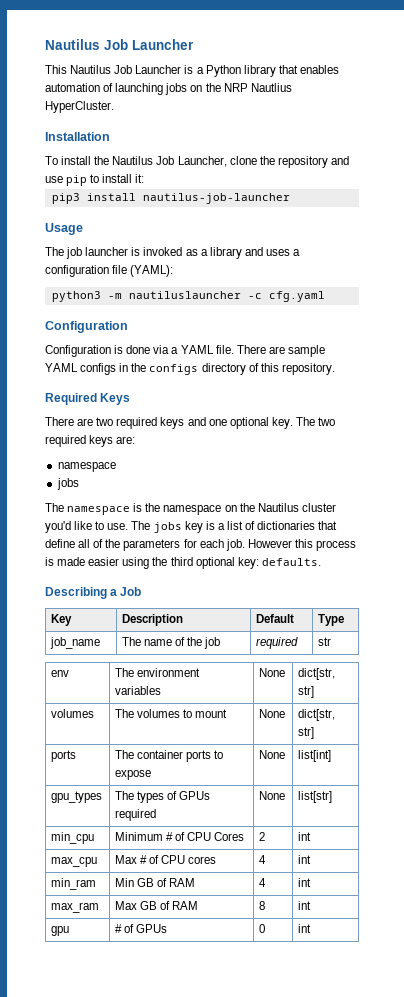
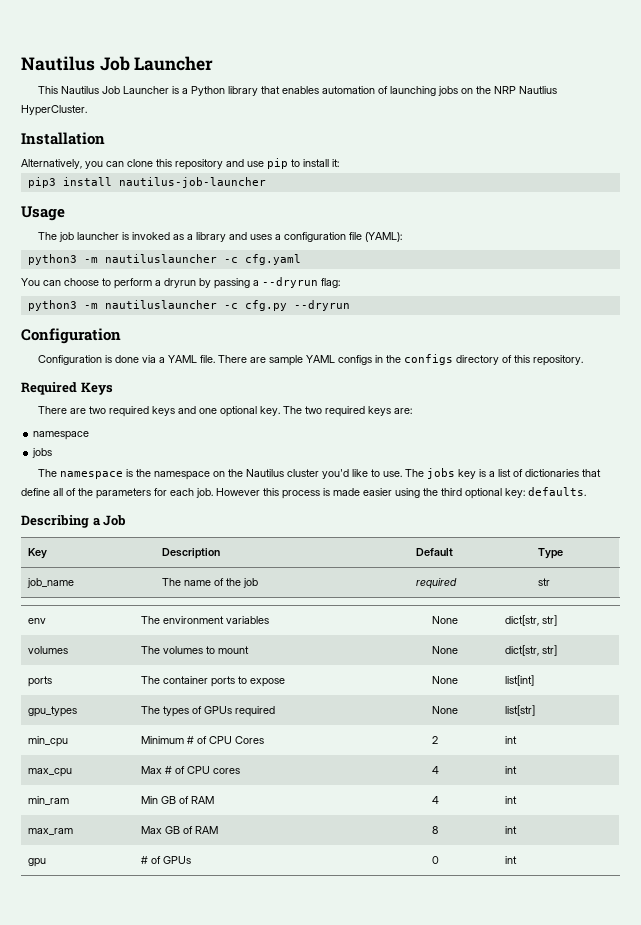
- To install the Nautilus Job Launcher, clone the repository and use pip to install it:
+ Alternatively, you can clone this repository and use pip to install it:
+ You can choose to perform a dryrun by passing a --dryrun flag:
+ python3 -m nautiluslauncher -c cfg.py --dryrun

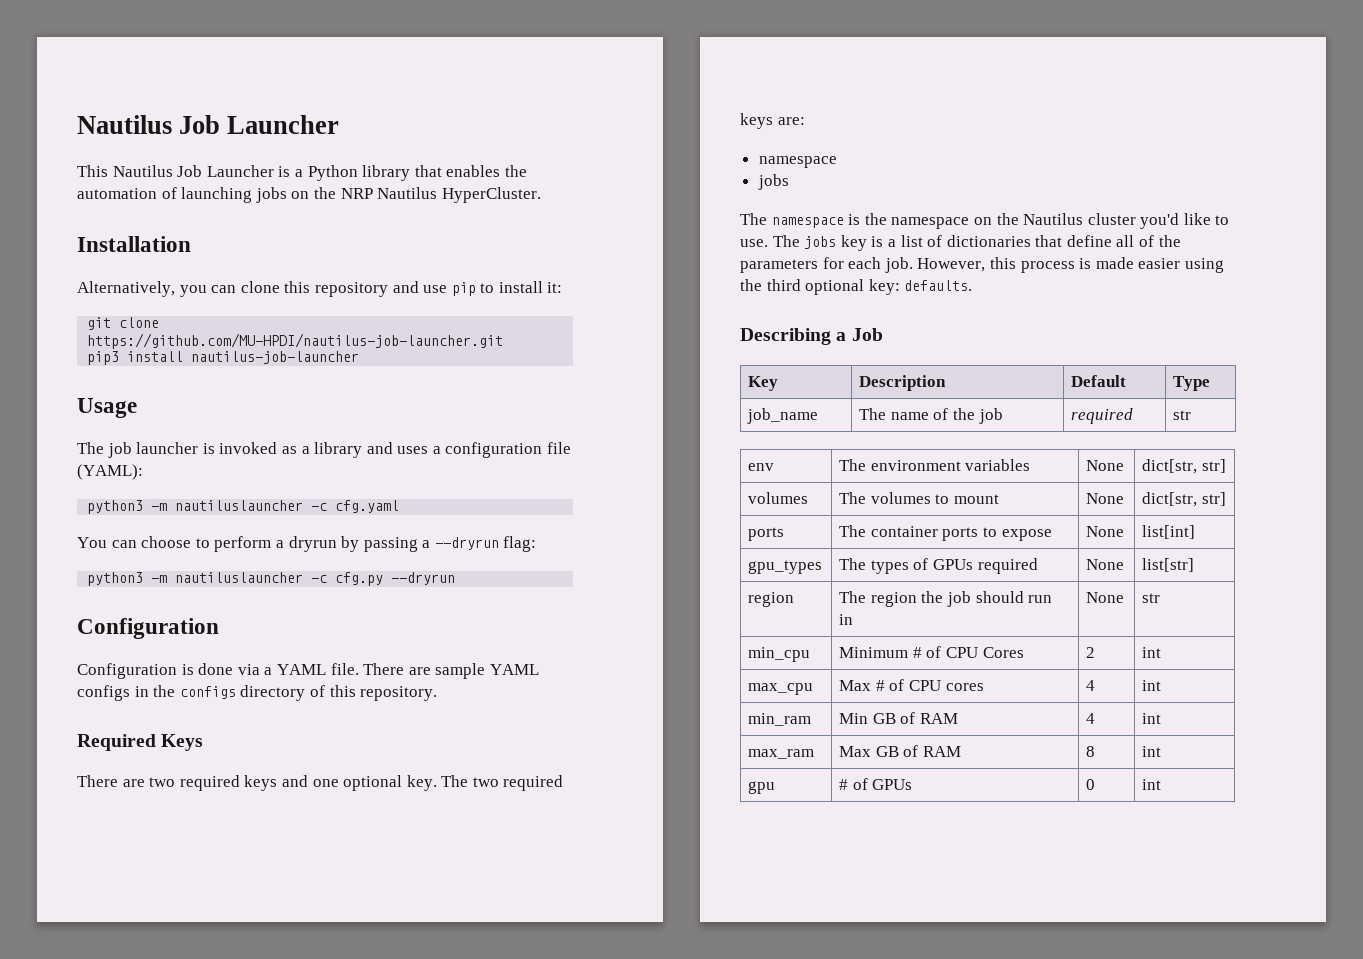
- This Nautilus Job Launcher is a Python library that enables automation of launching jobs on the NRP Nautlius HyperCluster.
+ This Nautilus Job Launcher is a Python library that enables the automation of launching jobs on the NRP Nautilus HyperCluster.
+ git clone https://github.com/MU-HPDI/nautilus-job-launcher.git
- However this process is made easier using the third optional key: defaults.
+ However, this process is made easier using the third optional key: defaults.
+ region | The region the job should run in | None | str

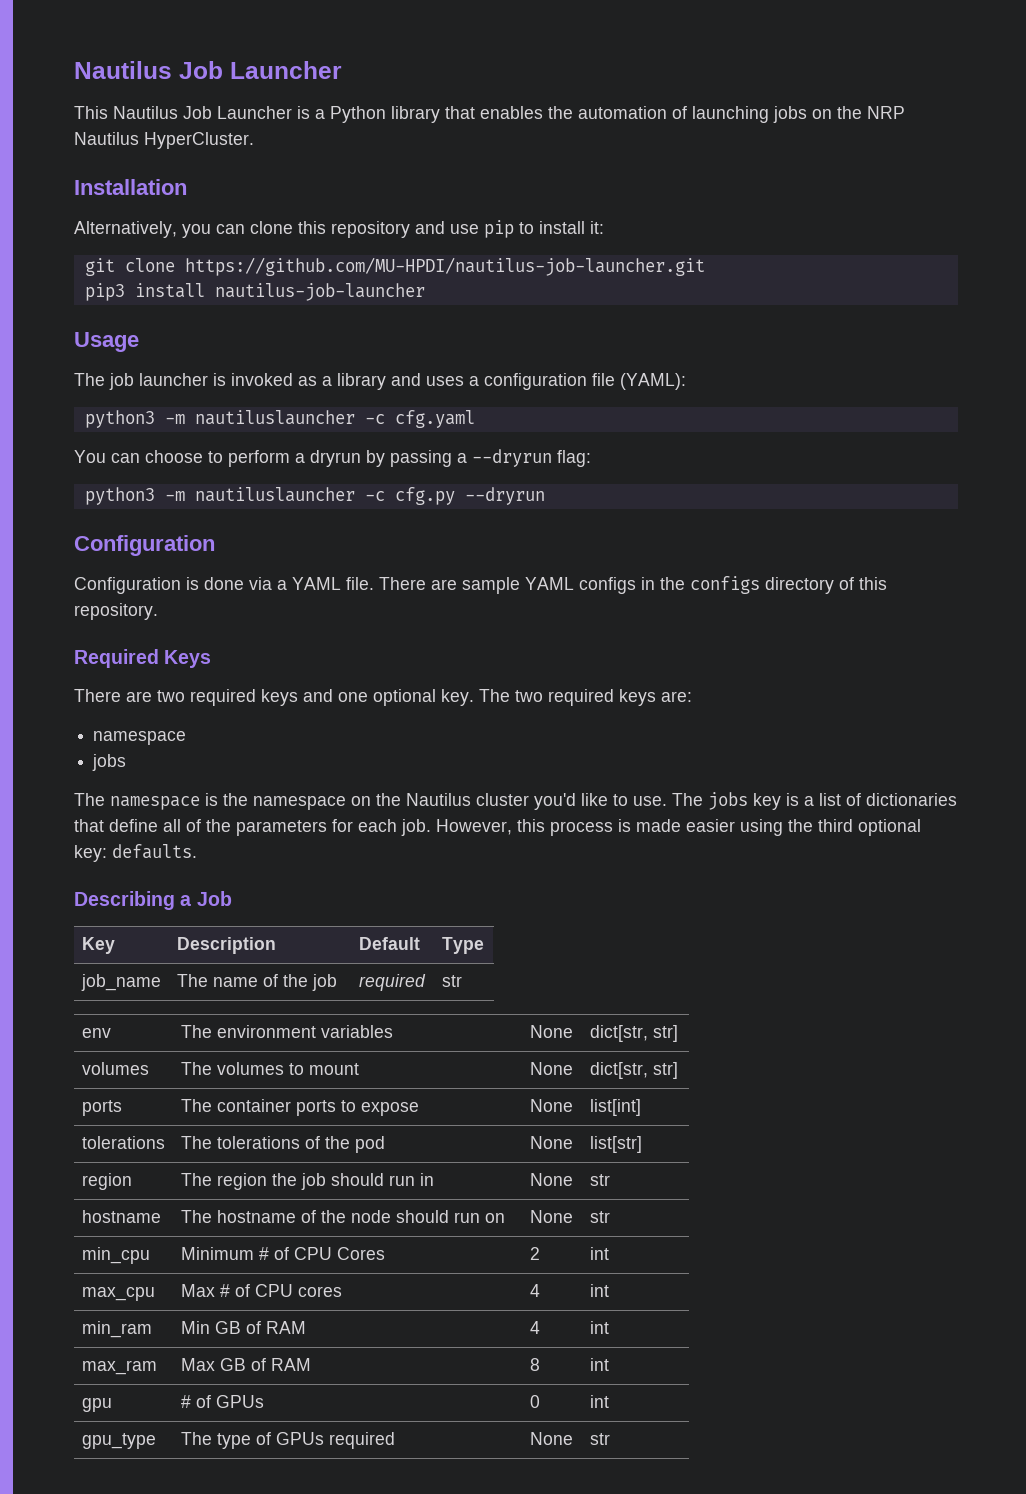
- gpu_types | The types of GPUs required | None | list[str]
+ tolerations | The tolerations of the pod | None | list[str]
+ hostname | The hostname of the node should run on | None | str
+ gpu_type | The type of GPUs required | None | str

